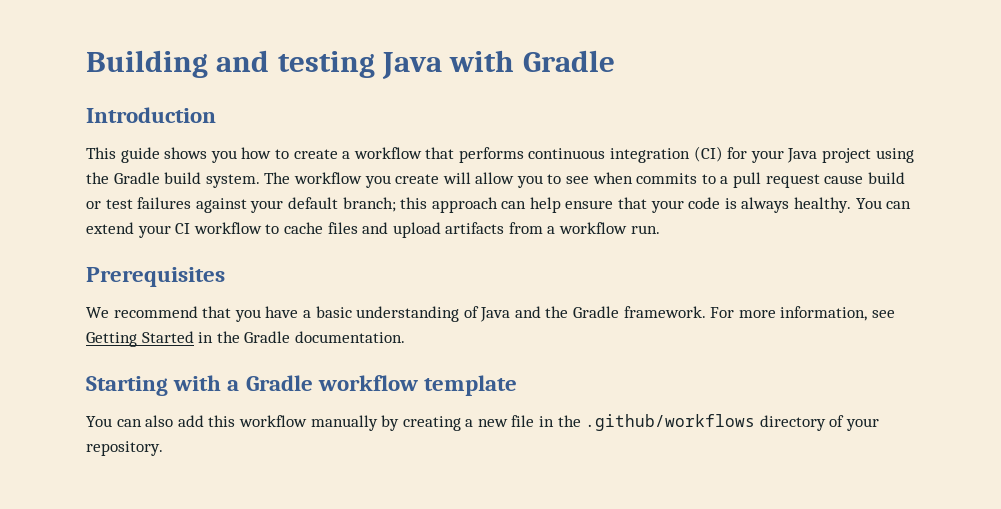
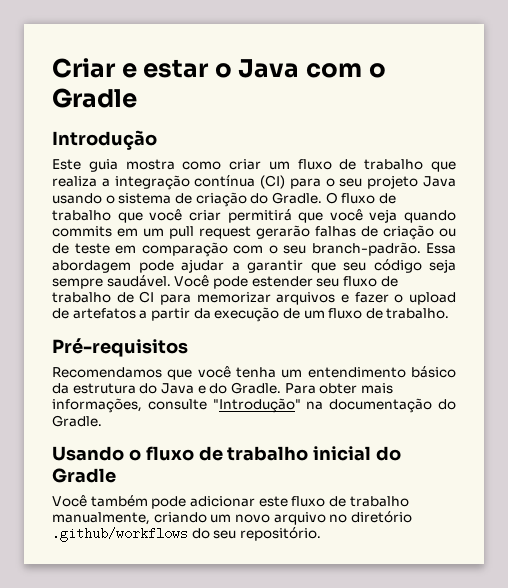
- Building and testing Java with Gradle
- Introduction
- This guide shows you how to create a workflow that performs continuous integration (CI) for your Java project using the Gradle build system. The workflow you create will allow you to see when commits to a pull request cause build or test failures against your default branch; this approach can help ensure that your code is always healthy. You can extend your CI workflow to cache files and upload artifacts from a workflow run.
- Prerequisites
- We recommend that you have a basic understanding of Java and the Gradle framework. For more information, see Getting Started in the Gradle documentation.
- Starting with a Gradle workflow template
- You can also add this workflow manually by creating a new file in the .github/workflows directory of your repository.
+ Criar e estar o Java com o Gradle
+ Introdução
+ Este guia mostra como criar um fluxo de trabalho que realiza a integração contínua (CI) para o seu projeto Java usando o sistema de criação do Gradle. O fluxo de trabalho que você criar permitirá que você veja quando commits em um pull request gerarão falhas de criação ou de teste em comparação com o seu branch-padrão. Essa abordagem pode ajudar a garantir que seu código seja sempre saudável. Você pode estender seu fluxo de trabalho de CI para memorizar arquivos e fazer o upload de artefatos a partir da execução de um fluxo de trabalho.
+ Pré-requisitos
+ Recomendamos que você tenha um entendimento básico da estrutura do Java e do Gradle. Para obter mais informações, consulte "Introdução" na documentação do Gradle.
+ Usando o fluxo de trabalho inicial do Gradle
+ Você também pode adicionar este fluxo de trabalho manualmente, criando um novo arquivo no diretório .github/workflows do seu repositório.

